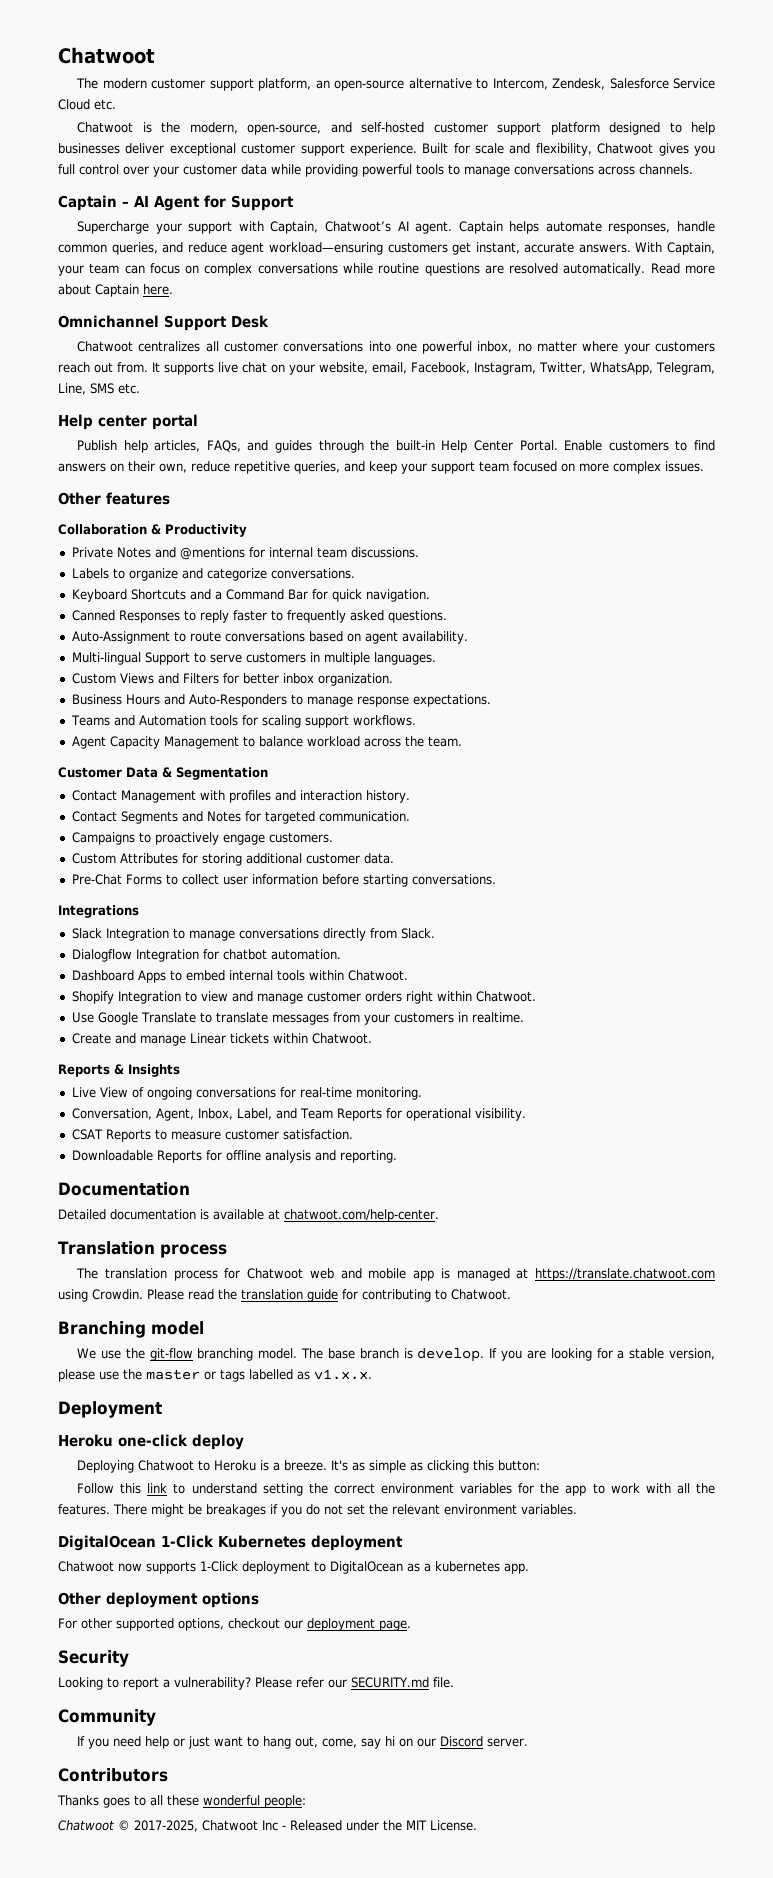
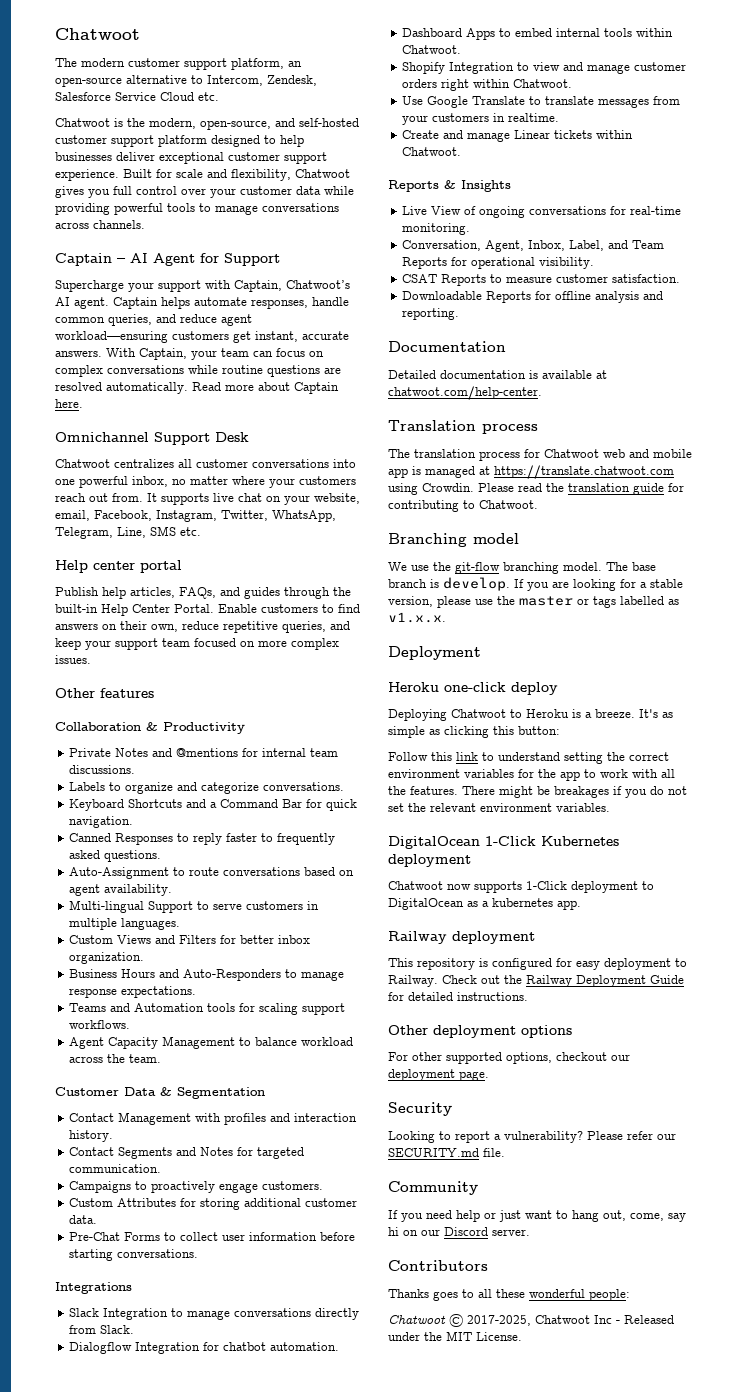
+ Railway deployment
+ This repository is configured for easy deployment to Railway. Check out the Railway Deployment Guide for detailed instructions.

